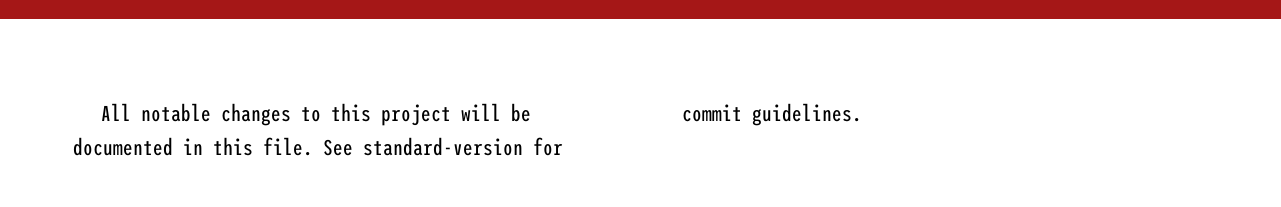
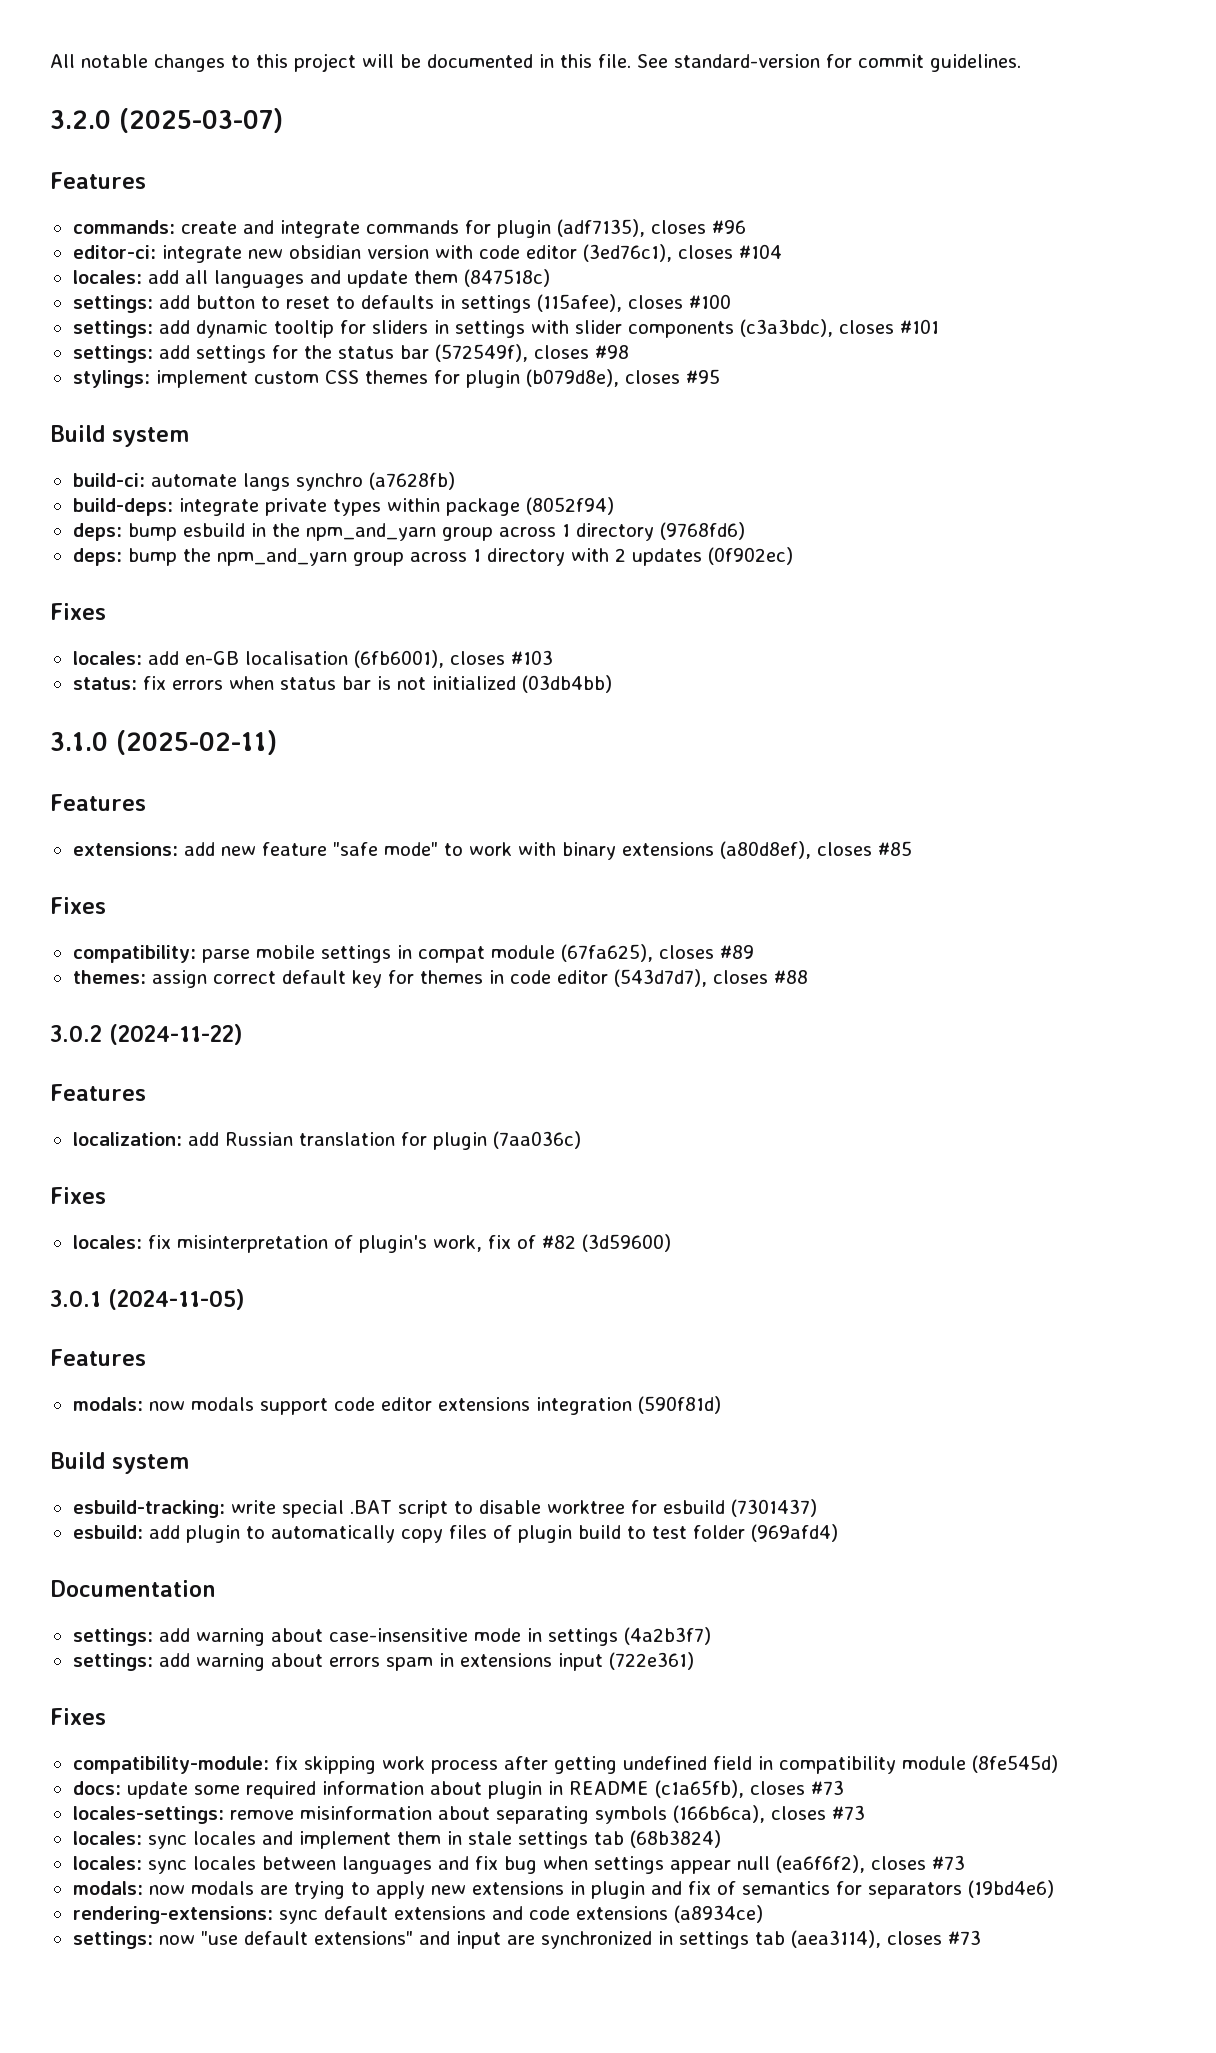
+ 3.2.0 (2025-03-07)
+ Features
+ commands: create and integrate commands for plugin (adf7135), closes #96
+ editor-ci: integrate new obsidian version with code editor (3ed76c1), closes #104
+ locales: add all languages and update them (847518c)
+ settings: add button to reset to defaults in settings (115afee), closes #100
+ settings: add dynamic tooltip for sliders in settings with slider components (c3a3bdc), closes #101
+ settings: add settings for the status bar (572549f), closes #98
+ stylings: implement custom CSS themes for plugin (b079d8e), closes #95
+ Build system
+ build-ci: automate langs synchro (a7628fb)
+ build-deps: integrate private types within package (8052f94)
+ deps: bump esbuild in the npm_and_yarn group across 1 directory (9768fd6)
+ deps: bump the npm_and_yarn group across 1 directory with 2 updates (0f902ec)
+ Fixes
+ locales: add en-GB localisation (6fb6001), closes #103
+ status: fix errors when status bar is not initialized (03db4bb)
+ 3.1.0 (2025-02-11)
+ Features
+ extensions: add new feature "safe mode" to work with binary extensions (a80d8ef), closes #85
+ Fixes
+ compatibility: parse mobile settings in compat module (67fa625), closes #89
+ themes: assign correct default key for themes in code editor (543d7d7), closes #88
+ 3.0.2 (2024-11-22)
+ Features
+ localization: add Russian translation for plugin (7aa036c)
+ Fixes
+ locales: fix misinterpretation of plugin's work, fix of #82 (3d59600)
+ 3.0.1 (2024-11-05)
+ Features
+ modals: now modals support code editor extensions integration (590f81d)
+ Build system
+ esbuild-tracking: write special .BAT script to disable worktree for esbuild (7301437)
+ esbuild: add plugin to automatically copy files of plugin build to test folder (969afd4)
+ Documentation
+ settings: add warning about case-insensitive mode in settings (4a2b3f7)
+ settings: add warning about errors spam in extensions input (722e361)
+ Fixes
+ compatibility-module: fix skipping work process after getting undefined field in compatibility module (8fe545d)
+ docs: update some required information about plugin in README (c1a65fb), closes #73
+ locales-settings: remove misinformation about separating symbols (166b6ca), closes #73
+ locales: sync locales and implement them in stale settings tab (68b3824)
+ locales: sync locales between languages and fix bug when settings appear null (ea6f6f2), closes #73
+ modals: now modals are trying to apply new extensions in plugin and fix of semantics for separators (19bd4e6)
+ rendering-extensions: sync default extensions and code extensions (a8934ce)
+ settings: now "use default extensions" and input are synchronized in settings tab (aea3114), closes #73

